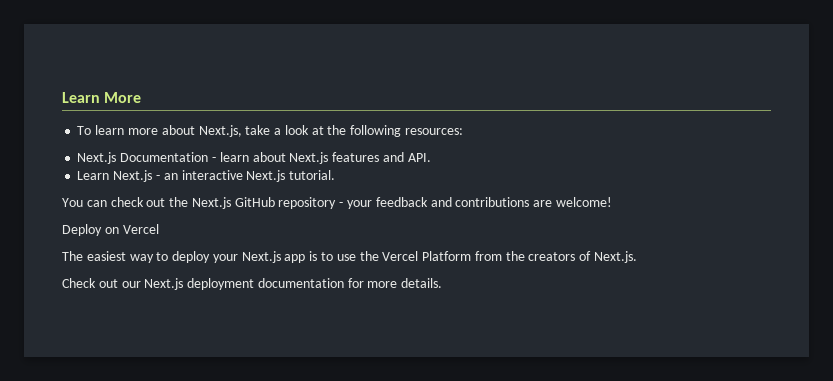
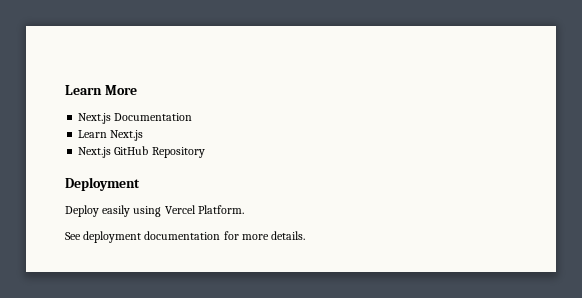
- To learn more about Next.js, take a look at the following resources:
- Next.js Documentation - learn about Next.js features and API.
- Learn Next.js - an interactive Next.js tutorial.
- You can check out the Next.js GitHub repository - your feedback and contributions are welcome!
+ Next.js Documentation
+ Learn Next.js
+ Next.js GitHub Repository
+ Deployment
- Deploy on Vercel
- The easiest way to deploy your Next.js app is to use the Vercel Platform from the creators of Next.js.
- Check out our Next.js deployment documentation for more details.
+ Deploy easily using Vercel Platform.
+ See deployment documentation for more details.

